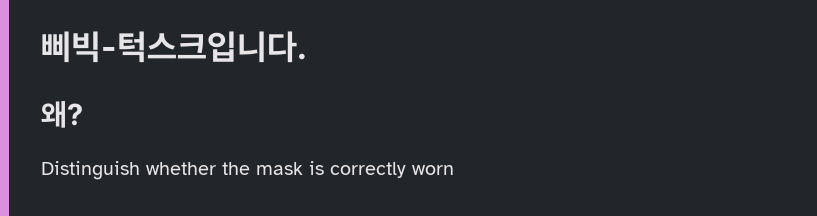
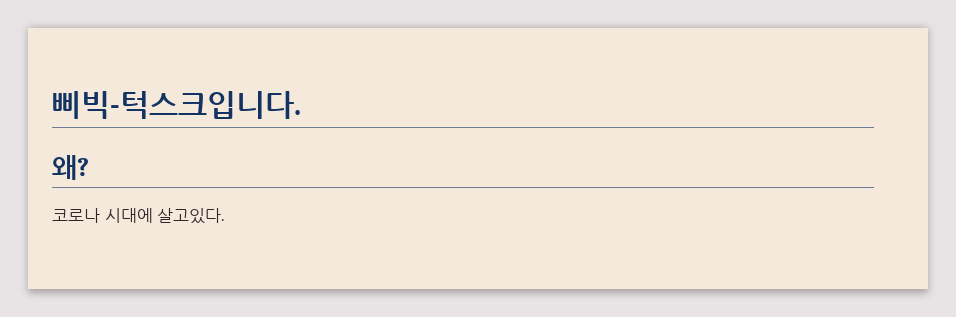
- Distinguish whether the mask is correctly worn
+ 코로나 시대에 살고있다.

